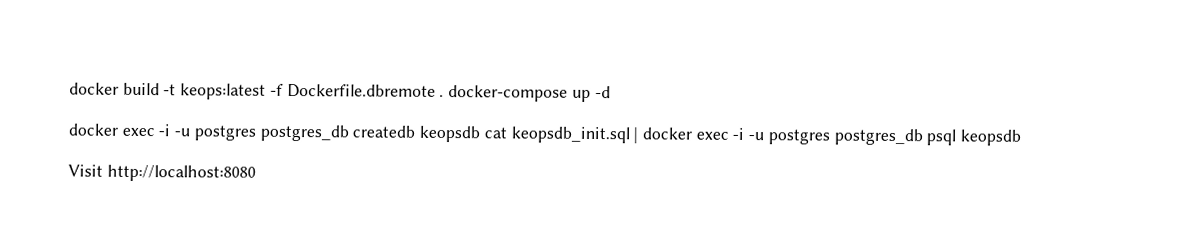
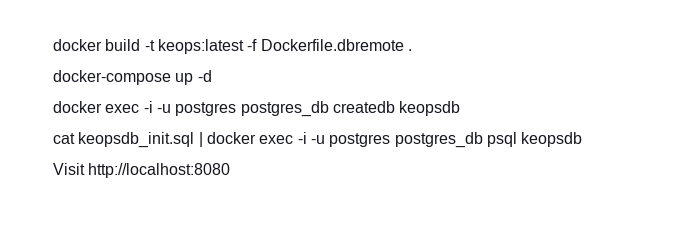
- docker build -t keops:latest -f Dockerfile.dbremote . docker-compose up -d
+ docker build -t keops:latest -f Dockerfile.dbremote .
+ docker-compose up -d
- docker exec -i -u postgres postgres_db createdb keopsdb cat keopsdb_init.sql | docker exec -i -u postgres postgres_db psql keopsdb
+ docker exec -i -u postgres postgres_db createdb keopsdb
+ cat keopsdb_init.sql | docker exec -i -u postgres postgres_db psql keopsdb

